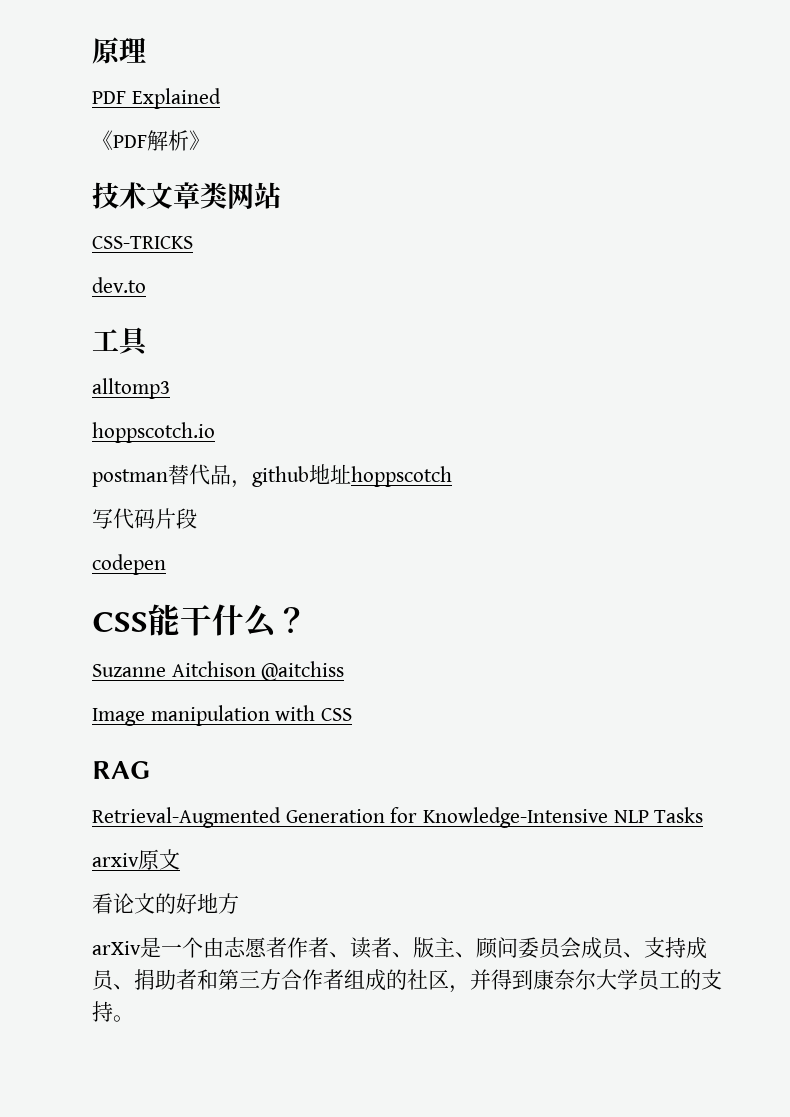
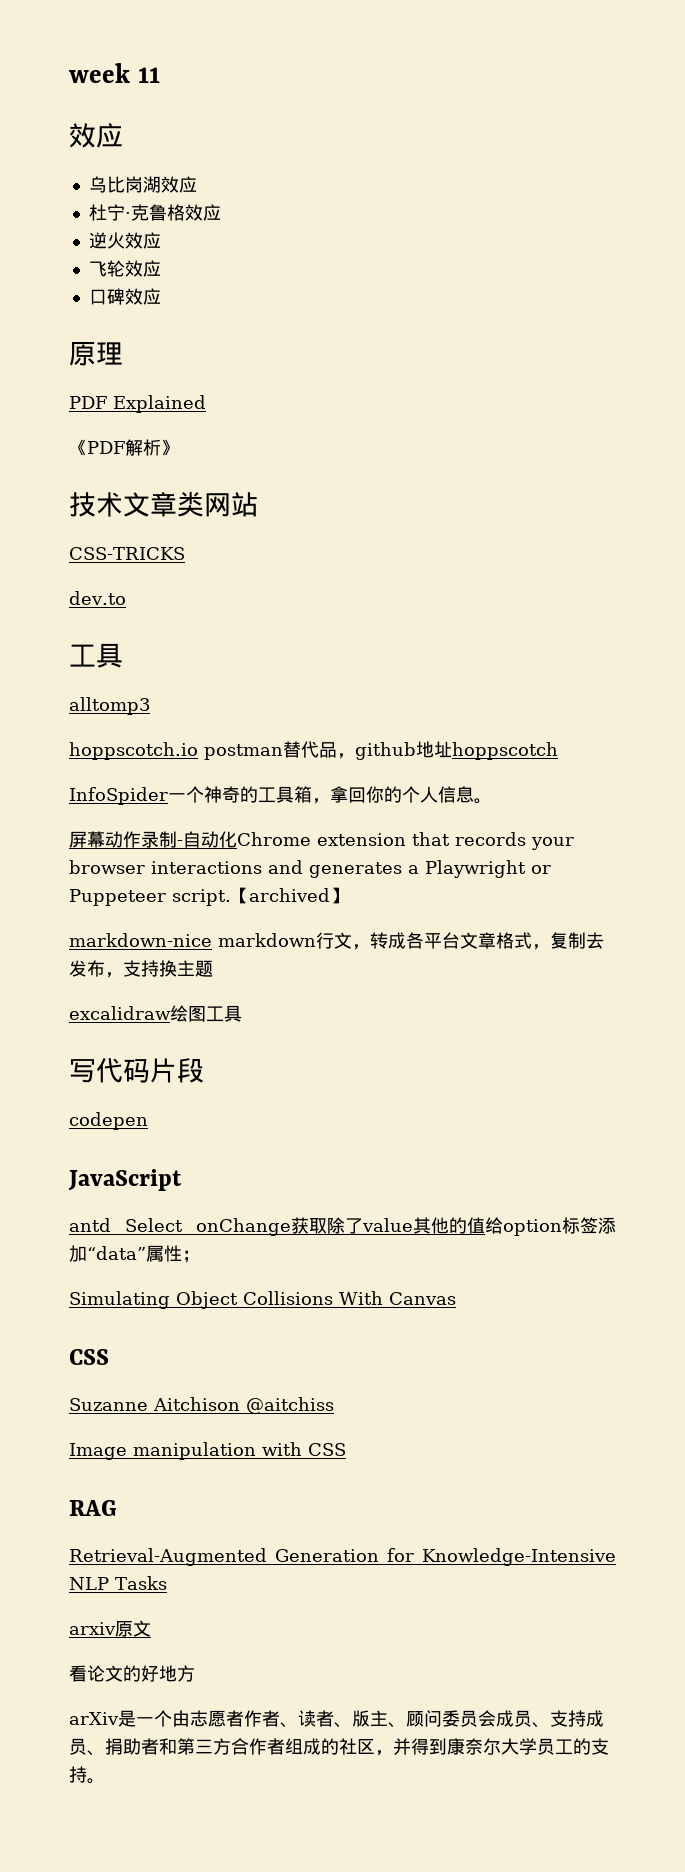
+ week 11
+ 效应
+ 乌比岗湖效应
+ 杜宁·克鲁格效应
+ 逆火效应
+ 飞轮效应
+ 口碑效应
- hoppscotch.io
- postman替代品，github地址hoppscotch
+ hoppscotch.io postman替代品，github地址hoppscotch
+ InfoSpider一个神奇的工具箱，拿回你的个人信息。
+ 屏幕动作录制-自动化Chrome extension that records your browser interactions and generates a Playwright or Puppeteer script.【archived】
+ markdown-nice markdown行文，转成各平台文章格式，复制去发布，支持换主题
+ excalidraw绘图工具
  写代码片段
  codepen
- CSS能干什么？
+ JavaScript
+ antd Select onChange获取除了value其他的值给option标签添加“data”属性；
+ Simulating Object Collisions With Canvas
+ CSS

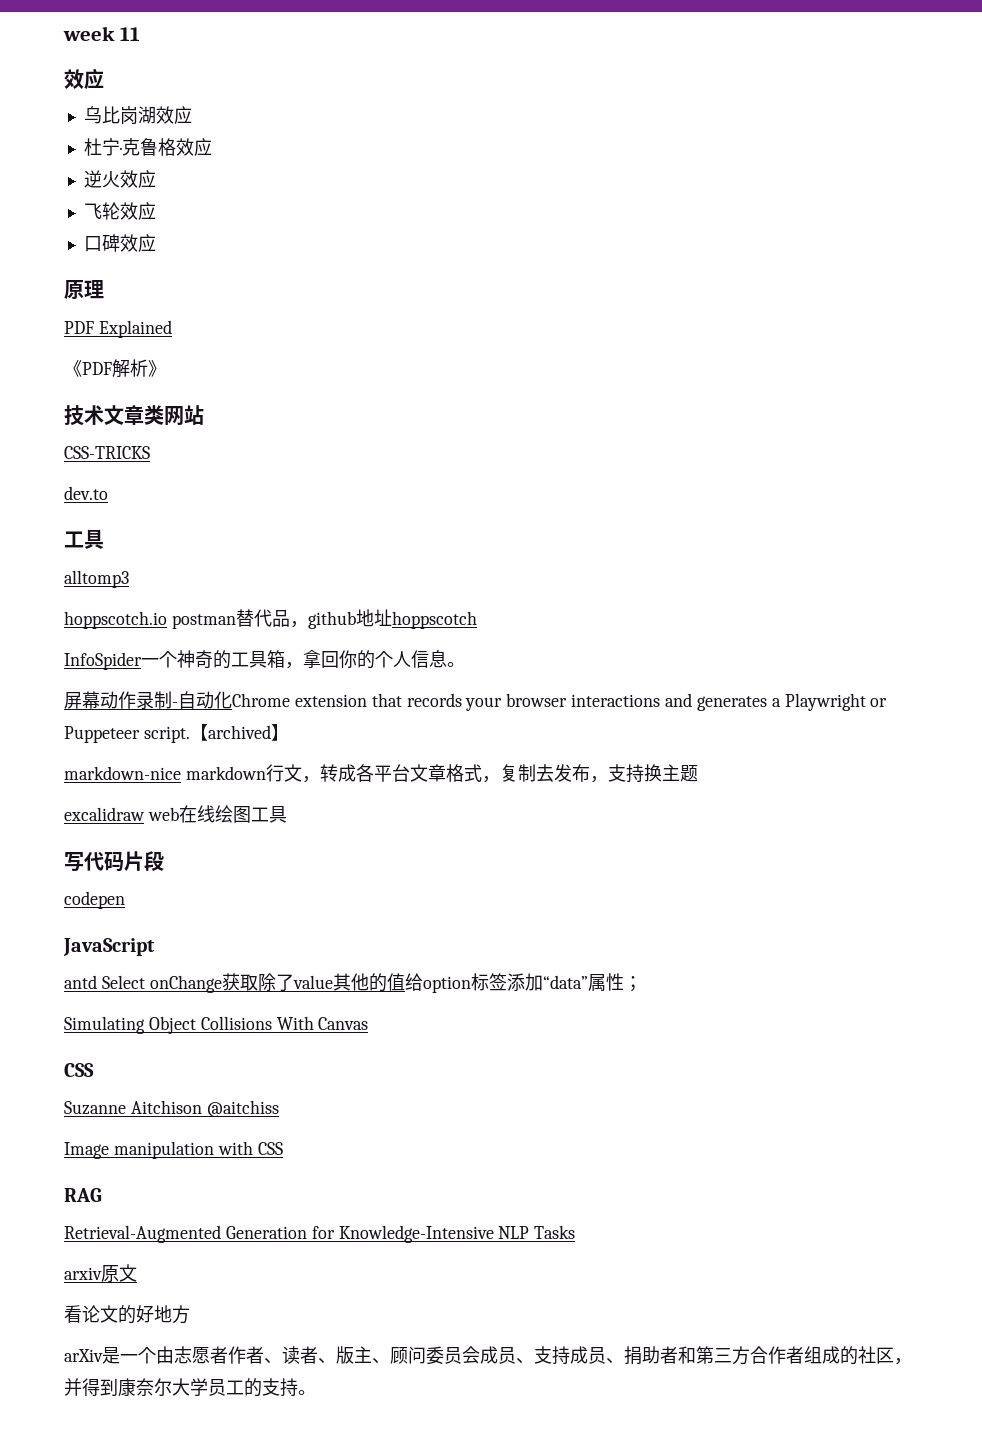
- excalidraw绘图工具
+ excalidraw web在线绘图工具

